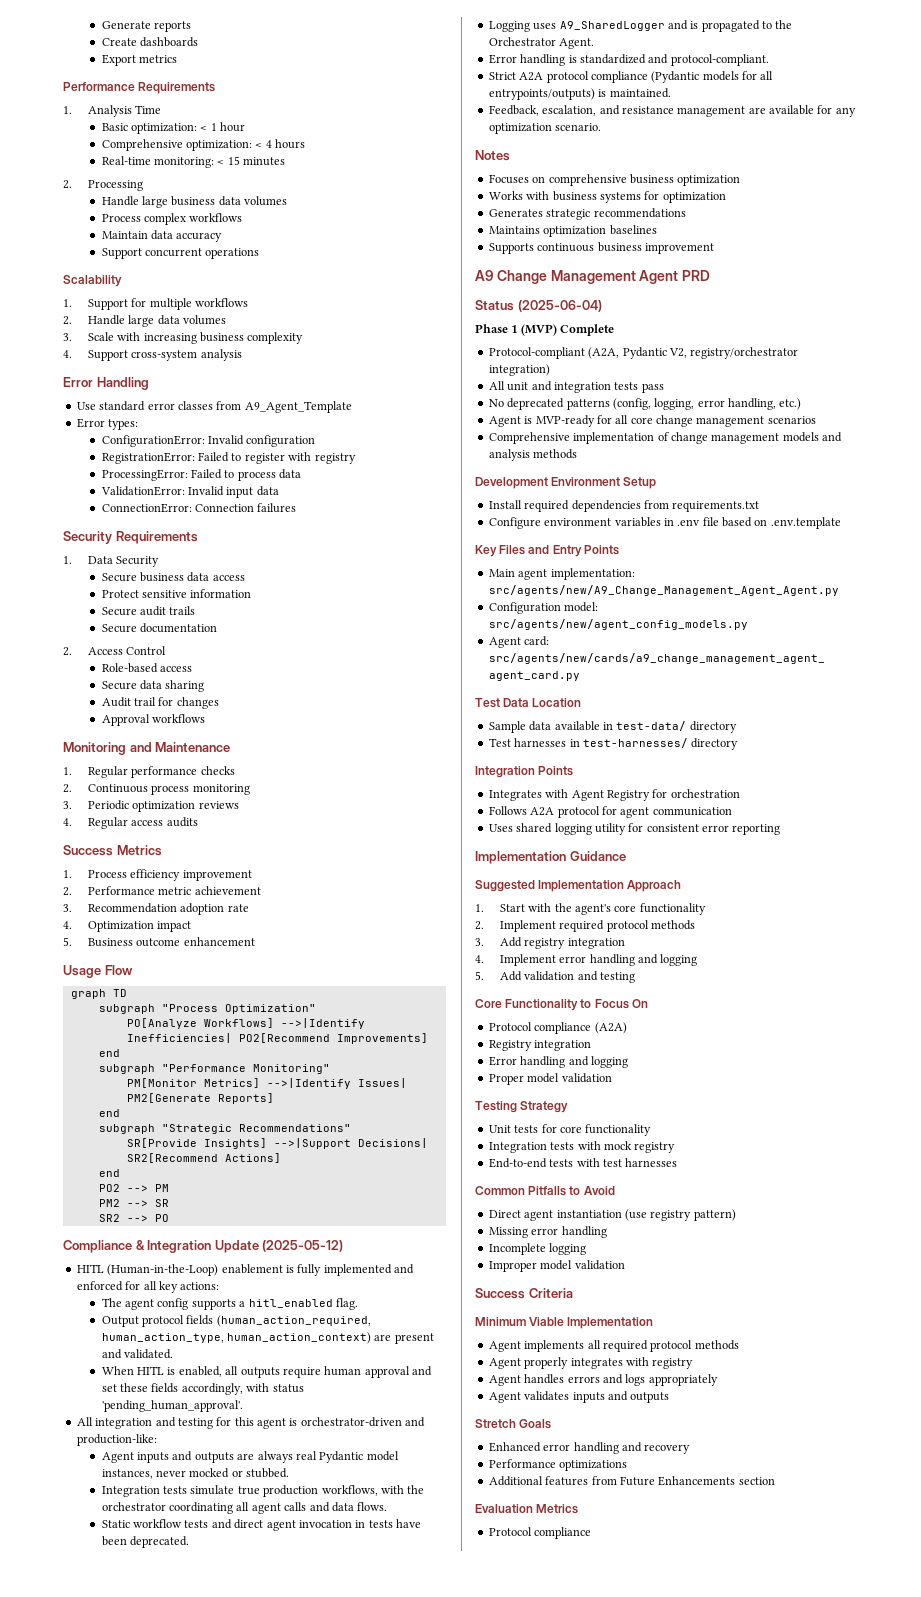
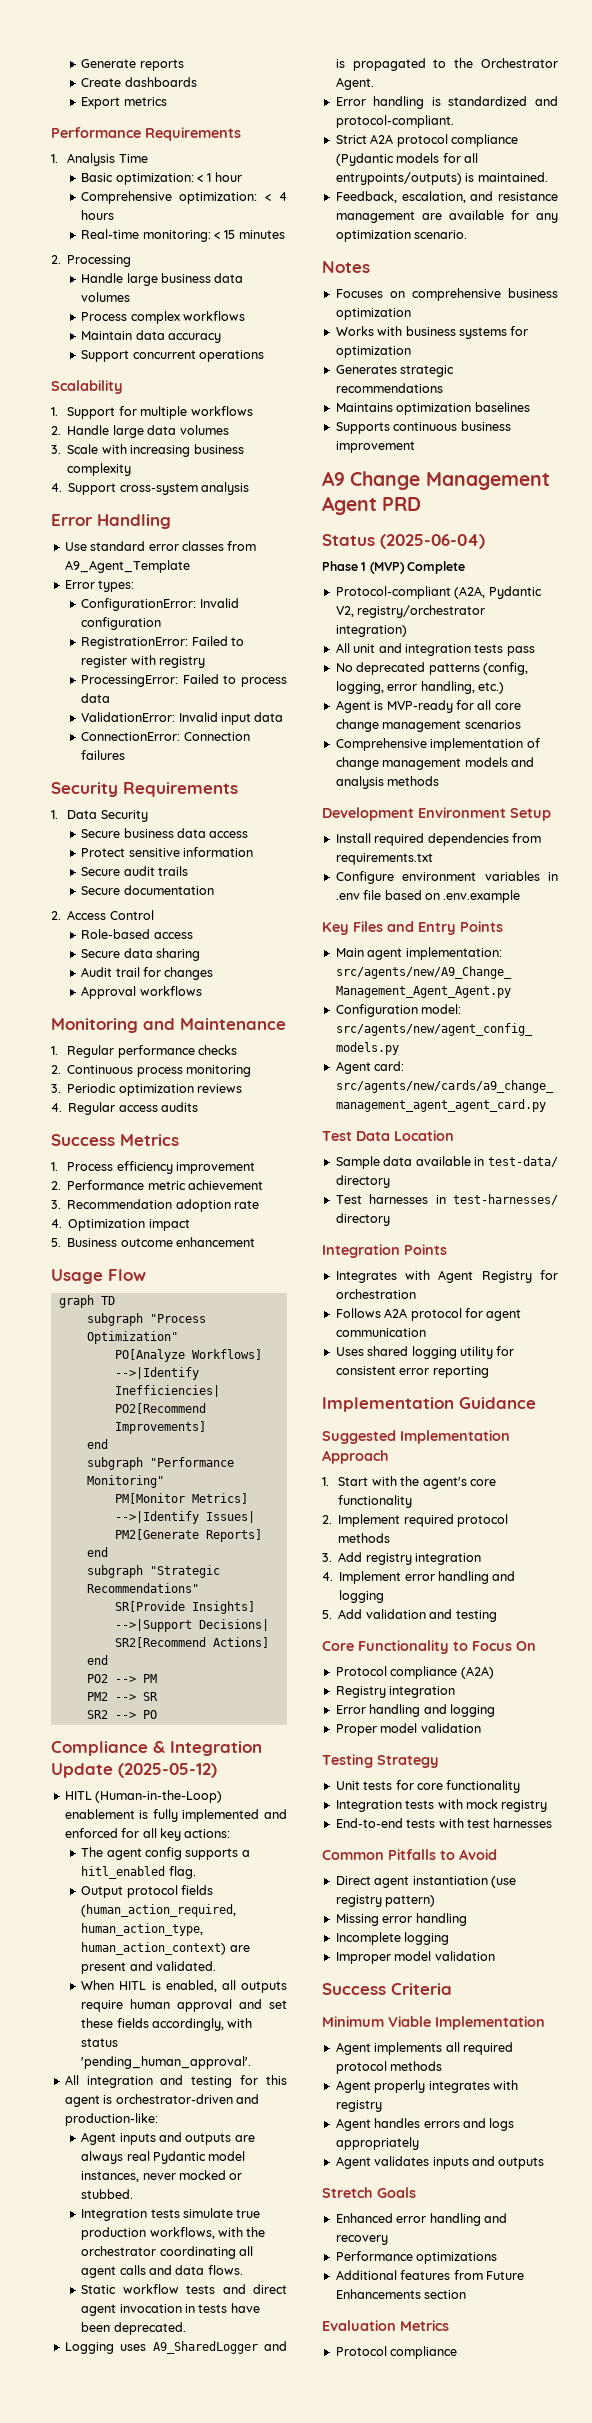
- Configure environment variables in .env file based on .env.template
+ Configure environment variables in .env file based on .env.example

